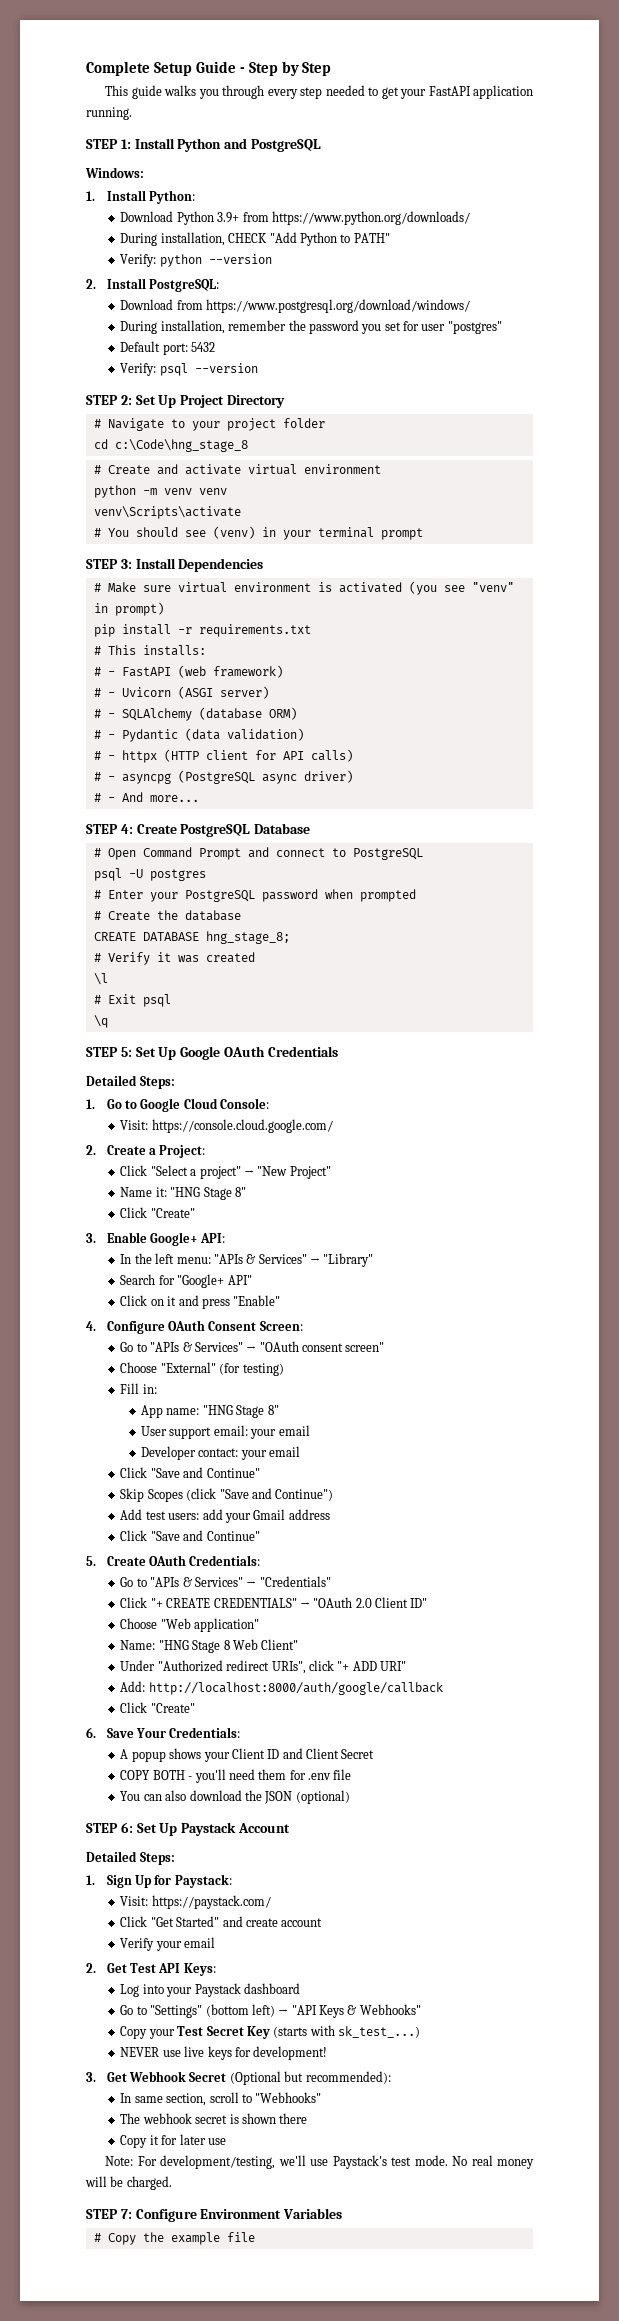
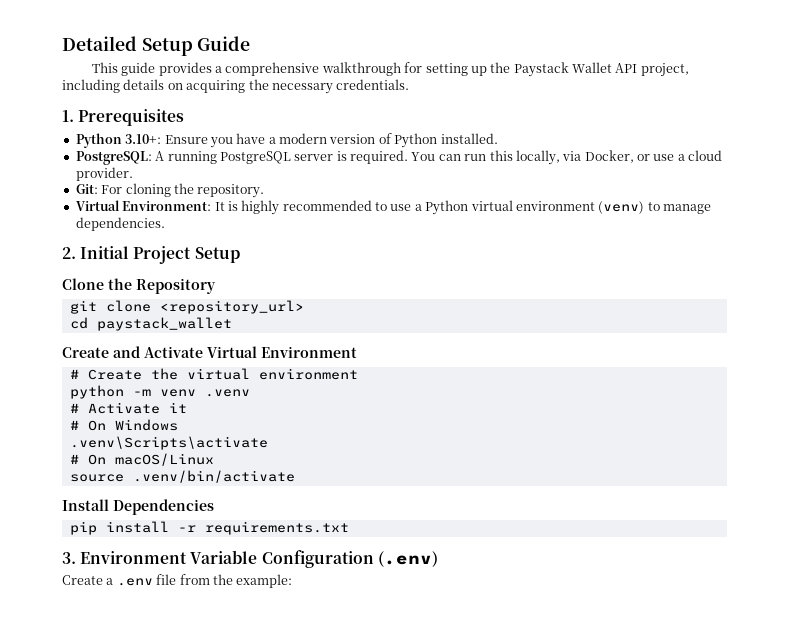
- Complete Setup Guide - Step by Step
- This guide walks you through every step needed to get your FastAPI application running.
- STEP 1: Install Python and PostgreSQL
- Windows:
- 1. Install Python:
- Download Python 3.9+ from https://www.python.org/downloads/
- During installation, CHECK "Add Python to PATH"
- Verify: python --version
- 2. Install PostgreSQL:
- Download from https://www.postgresql.org/download/windows/
- During installation, remember the password you set for user "postgres"
- Default port: 5432
- Verify: psql --version
- STEP 2: Set Up Project Directory
- # Navigate to your project folder
- cd c:\Code\hng_stage_8
- # Create and activate virtual environment
+ Detailed Setup Guide
+ This guide provides a comprehensive walkthrough for setting up the Paystack Wallet API project, including details on acquiring the necessary credentials.
+ 1. Prerequisites
+ Python 3.10+: Ensure you have a modern version of Python installed.
+ PostgreSQL: A running PostgreSQL server is required. You can run this locally, via Docker, or use a cloud provider.
+ Git: For cloning the repository.
+ Virtual Environment: It is highly recommended to use a Python virtual environment (venv) to manage dependencies.
+ 2. Initial Project Setup
+ Clone the Repository
+ git clone <repository_url>
+ cd paystack_wallet
+ Create and Activate Virtual Environment
+ # Create the virtual environment
- python -m venv venv
- venv\Scripts\activate
- # You should see (venv) in your terminal prompt
- STEP 3: Install Dependencies
- # Make sure virtual environment is activated (you see "venv" in prompt)
+ python -m venv .venv
+ # Activate it
+ # On Windows
+ .venv\Scripts\activate
+ # On macOS/Linux
+ source .venv/bin/activate
+ Install Dependencies
  pip install -r requirements.txt
- # This installs:
- # - FastAPI (web framework)
- # - Uvicorn (ASGI server)
- # - SQLAlchemy (database ORM)
- # - Pydantic (data validation)
- # - httpx (HTTP client for API calls)
- # - asyncpg (PostgreSQL async driver)
- # - And more...
- STEP 4: Create PostgreSQL Database
- # Open Command Prompt and connect to PostgreSQL
- psql -U postgres
- # Enter your PostgreSQL password when prompted
- # Create the database
- CREATE DATABASE hng_stage_8;
- # Verify it was created
- \l
- # Exit psql
- \q
- STEP 5: Set Up Google OAuth Credentials
- Detailed Steps:
- 1. Go to Google Cloud Console:
- Visit: https://console.cloud.google.com/
- 2. Create a Project:
- Click "Select a project" → "New Project"
- Name it: "HNG Stage 8"
- Click "Create"
- 3. Enable Google+ API:
- In the left menu: "APIs & Services" → "Library"
- Search for "Google+ API"
- Click on it and press "Enable"
- 4. Configure OAuth Consent Screen:
- Go to "APIs & Services" → "OAuth consent screen"
- Choose "External" (for testing)
- Fill in:
- App name: "HNG Stage 8"
- User support email: your email
- Developer contact: your email
- Click "Save and Continue"
- Skip Scopes (click "Save and Continue")
- Add test users: add your Gmail address
- Click "Save and Continue"
- 5. Create OAuth Credentials:
- Go to "APIs & Services" → "Credentials"
- Click "+ CREATE CREDENTIALS" → "OAuth 2.0 Client ID"
- Choose "Web application"
- Name: "HNG Stage 8 Web Client"
- Under "Authorized redirect URIs", click "+ ADD URI"
- Add: http://localhost:8000/auth/google/callback
- Click "Create"
- 6. Save Your Credentials:
- A popup shows your Client ID and Client Secret
- COPY BOTH - you'll need them for .env file
- You can also download the JSON (optional)
- STEP 6: Set Up Paystack Account
- Detailed Steps:
- 1. Sign Up for Paystack:
- Visit: https://paystack.com/
- Click "Get Started" and create account
- Verify your email
- 2. Get Test API Keys:
- Log into your Paystack dashboard
- Go to "Settings" (bottom left) → "API Keys & Webhooks"
- Copy your Test Secret Key (starts with sk_test_...)
- NEVER use live keys for development!
- 3. Get Webhook Secret (Optional but recommended):
- In same section, scroll to "Webhooks"
- The webhook secret is shown there
- Copy it for later use
- Note: For development/testing, we'll use Paystack's test mode. No real money will be charged.
- STEP 7: Configure Environment Variables
- # Copy the example file
+ 3. Environment Variable Configuration (.env)
+ Create a .env file from the example:

